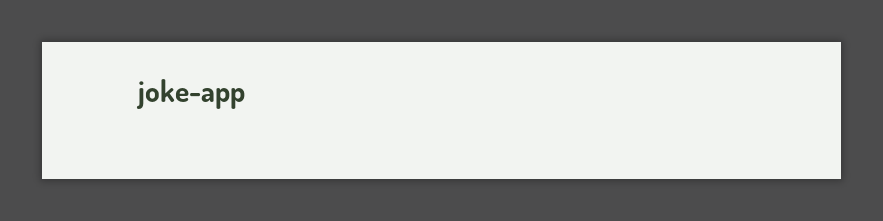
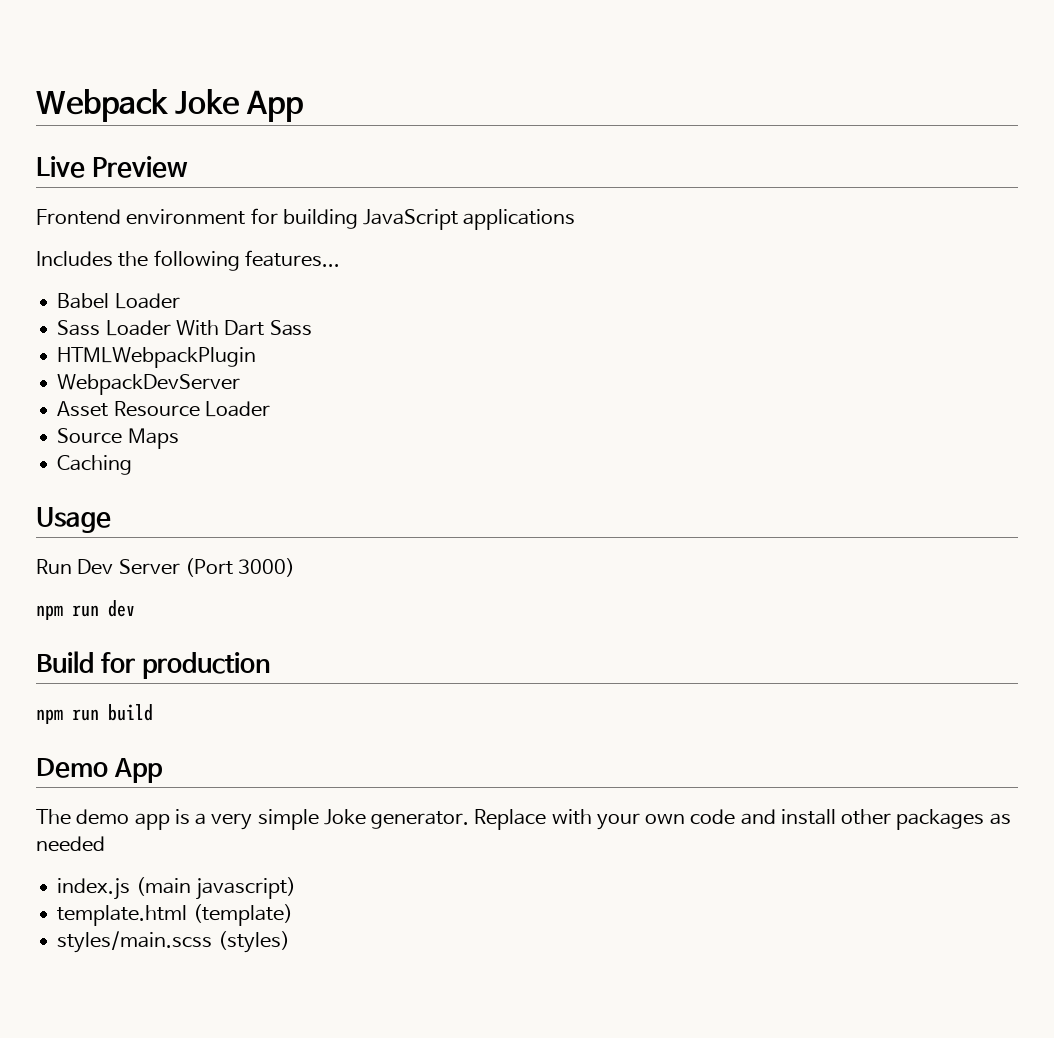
- joke-app
+ Webpack Joke App
+ Live Preview
+ Frontend environment for building JavaScript applications
+ Includes the following features...
+ Babel Loader
+ Sass Loader With Dart Sass
+ HTMLWebpackPlugin
+ WebpackDevServer
+ Asset Resource Loader
+ Source Maps
+ Caching
+ Usage
+ Run Dev Server (Port 3000)
+ npm run dev
+ Build for production
+ npm run build
+ Demo App
+ The demo app is a very simple Joke generator. Replace with your own code and install other packages as needed
+ index.js (main javascript)
+ template.html (template)
+ styles/main.scss (styles)

